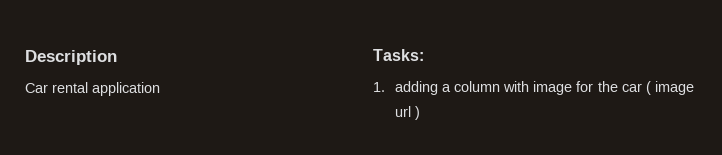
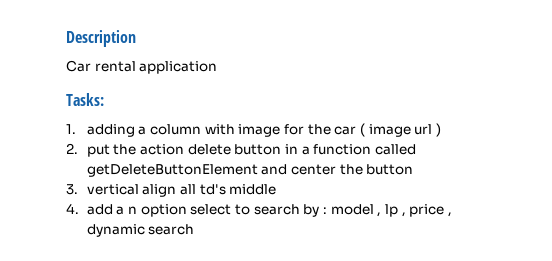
+ 2. put the action delete button in a function called getDeleteButtonElement and center the button
+ 3. vertical align all td's middle
+ 4. add a n option select to search by : model , lp , price , dynamic search

